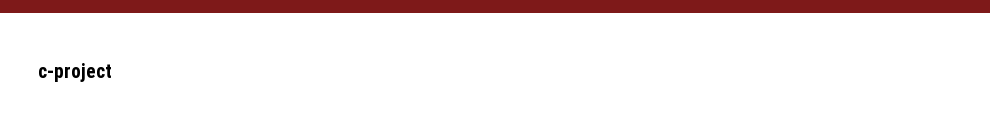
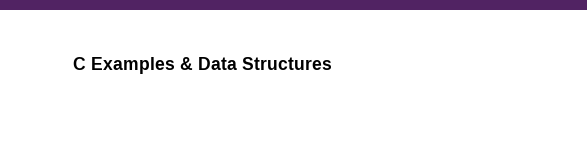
- c-project
+ C Examples & Data Structures

